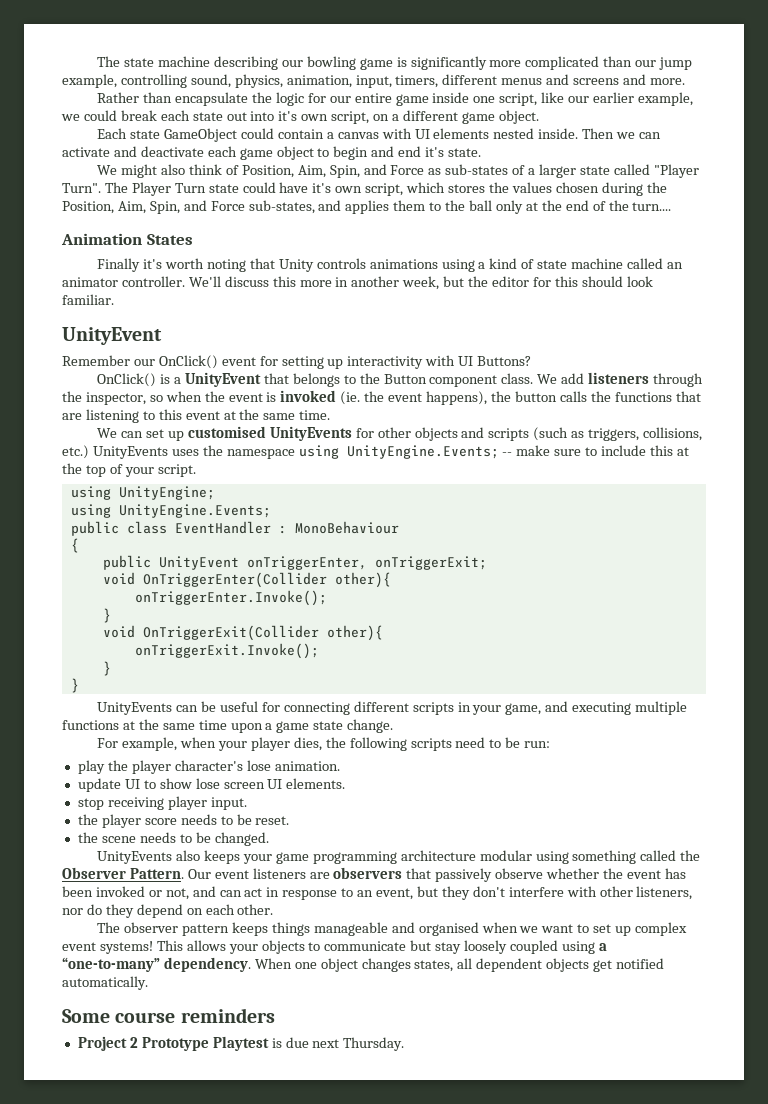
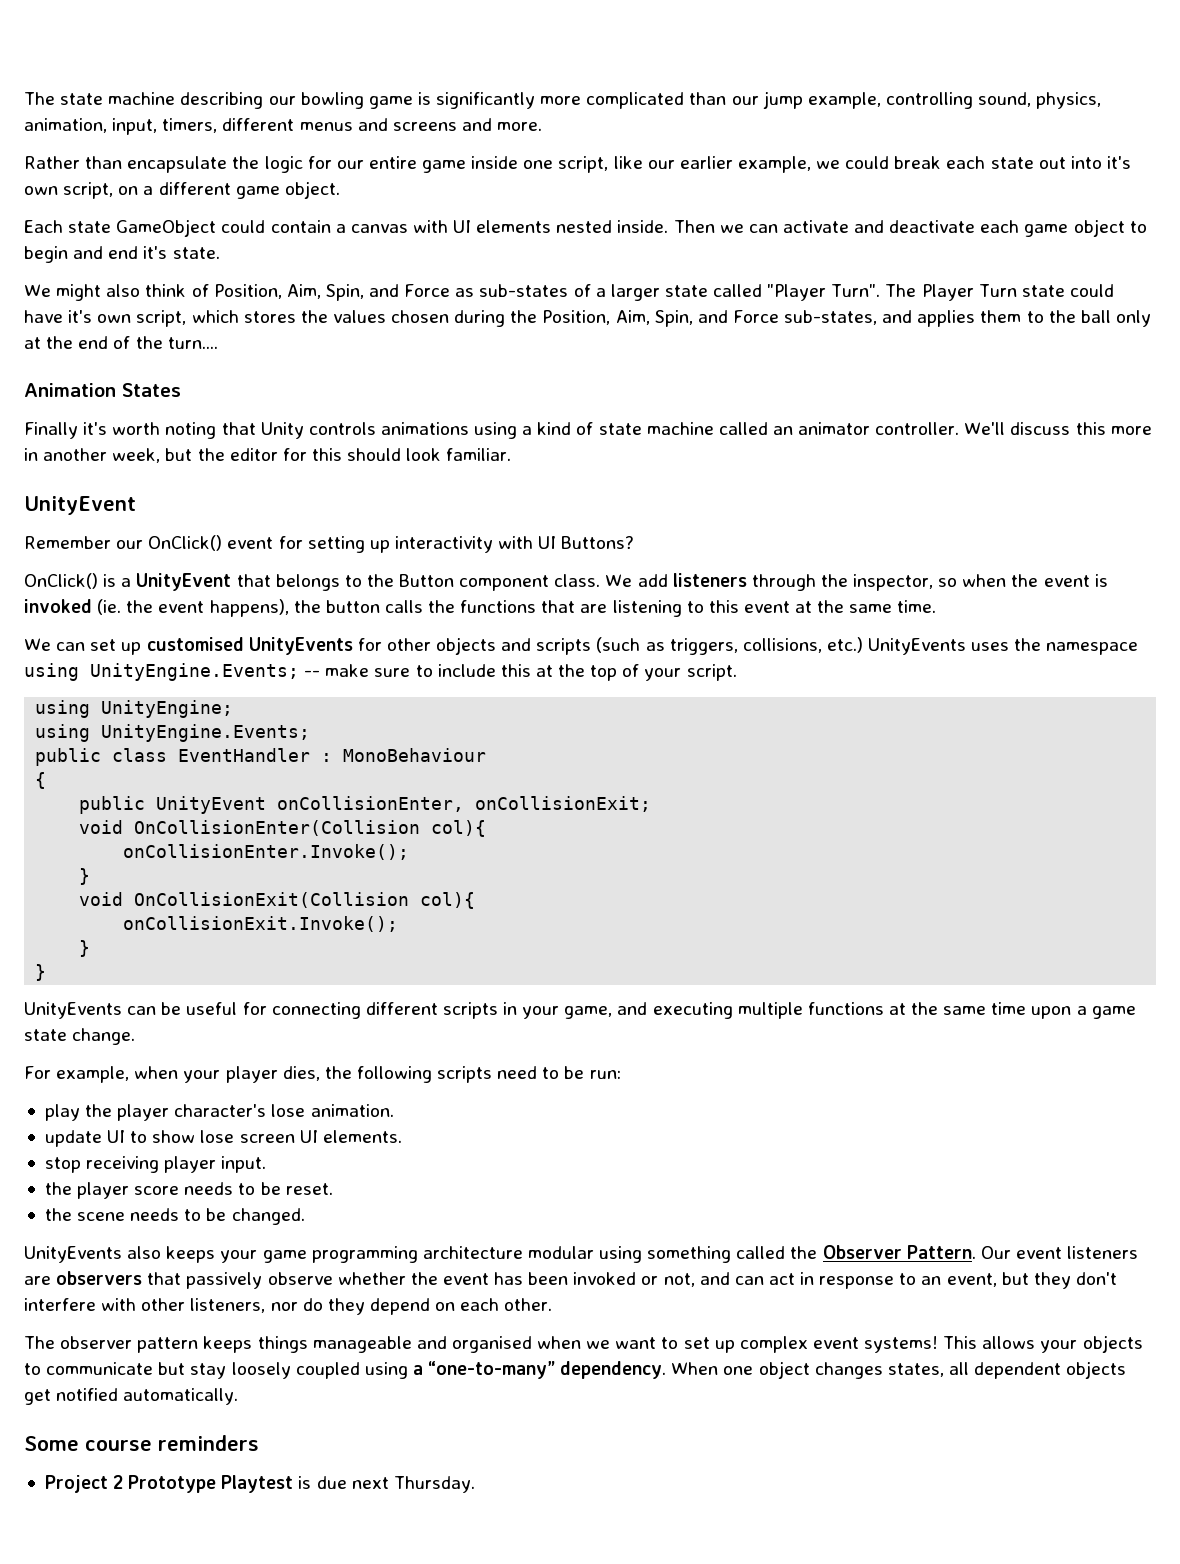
- public UnityEvent onTriggerEnter, onTriggerExit;
- void OnTriggerEnter(Collider other){
- onTriggerEnter.Invoke();
+ public UnityEvent onCollisionEnter, onCollisionExit;
+ void OnCollisionEnter(Collision col){
+ onCollisionEnter.Invoke();
- void OnTriggerExit(Collider other){
- onTriggerExit.Invoke();
+ void OnCollisionExit(Collision col){
+ onCollisionExit.Invoke();

